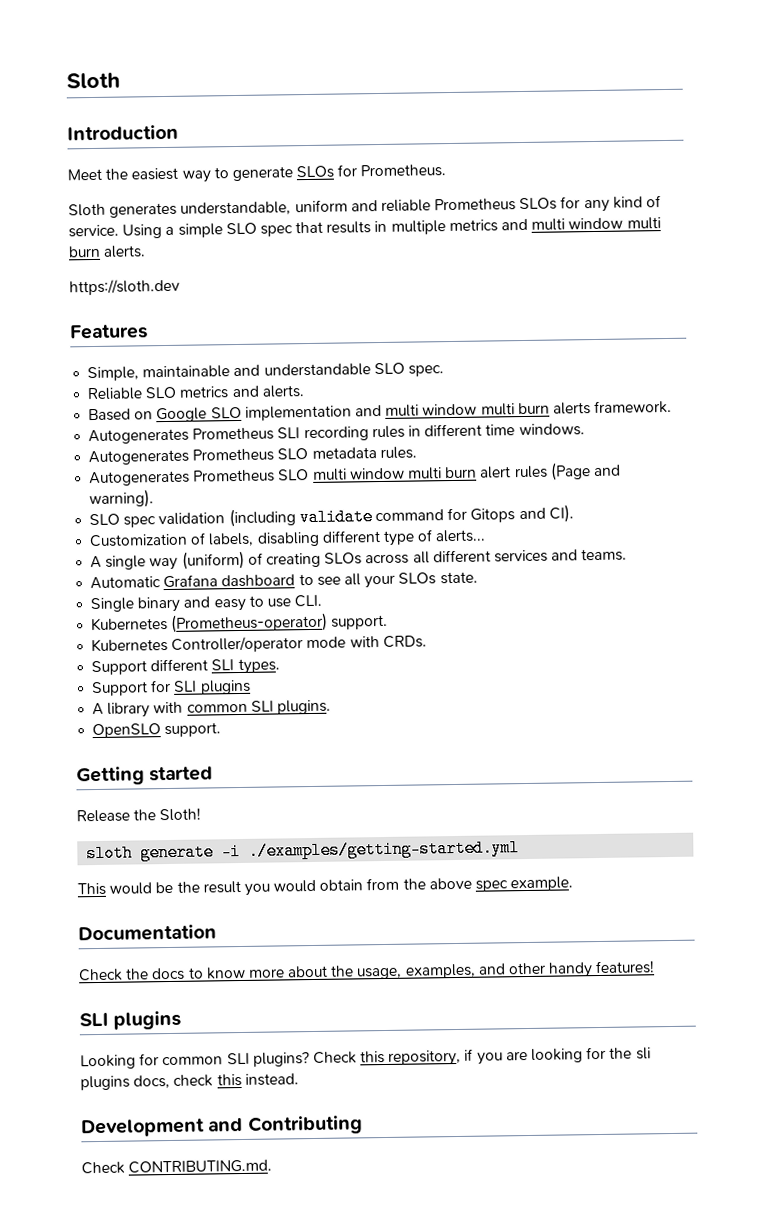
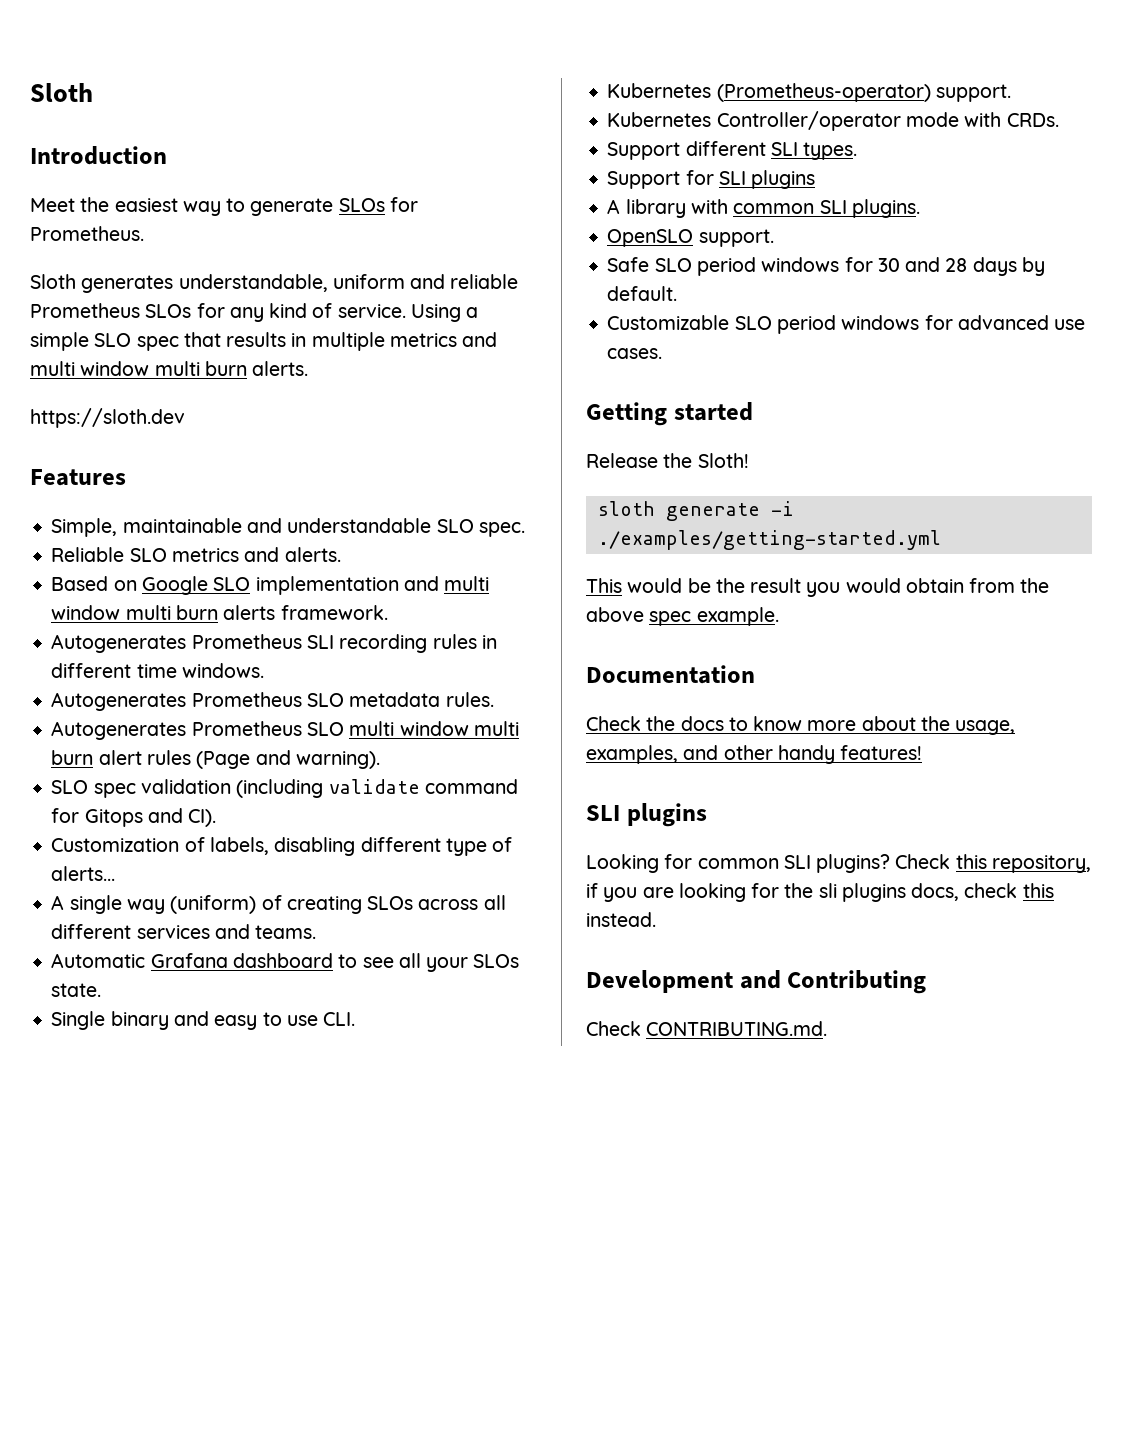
+ Safe SLO period windows for 30 and 28 days by default.
+ Customizable SLO period windows for advanced use cases.

